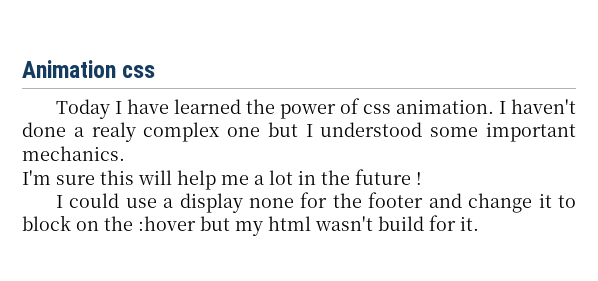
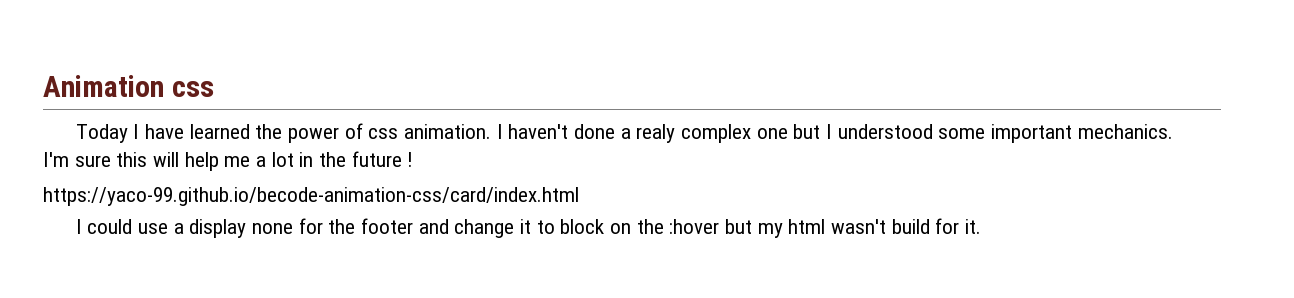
+ https://yaco-99.github.io/becode-animation-css/card/index.html

